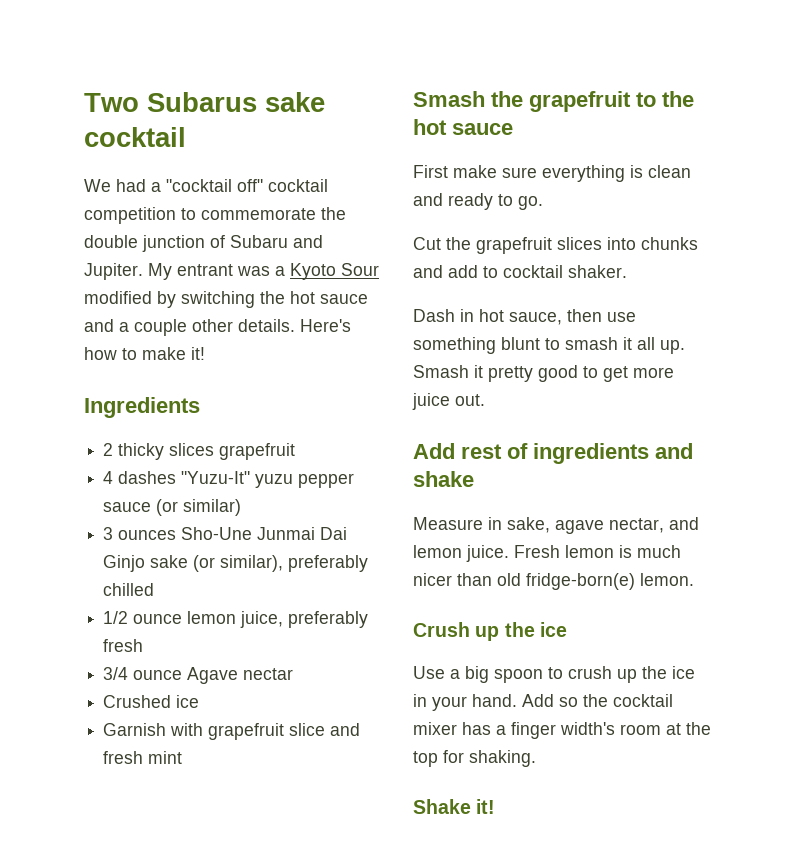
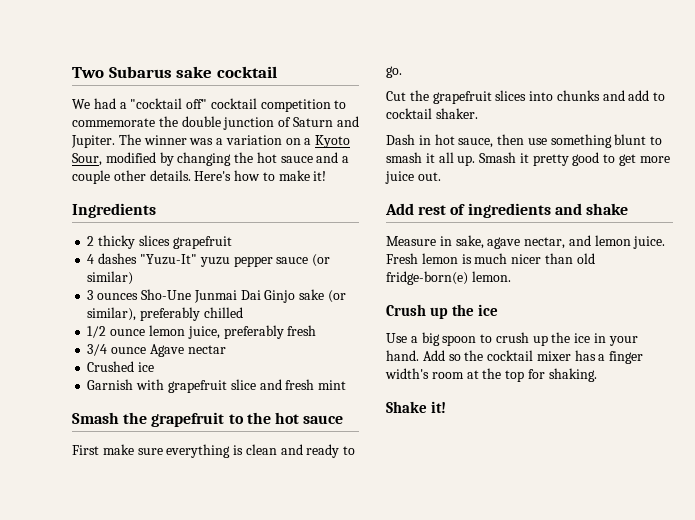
- We had a "cocktail off" cocktail competition to commemorate the double junction of Subaru and Jupiter.
+ We had a "cocktail off" cocktail competition to commemorate the double junction of Saturn and Jupiter.
- My entrant was a Kyoto Sour modified by switching the hot sauce and a couple other details.
+ The winner was a variation on a Kyoto Sour, modified by changing the hot sauce and a couple other details.

